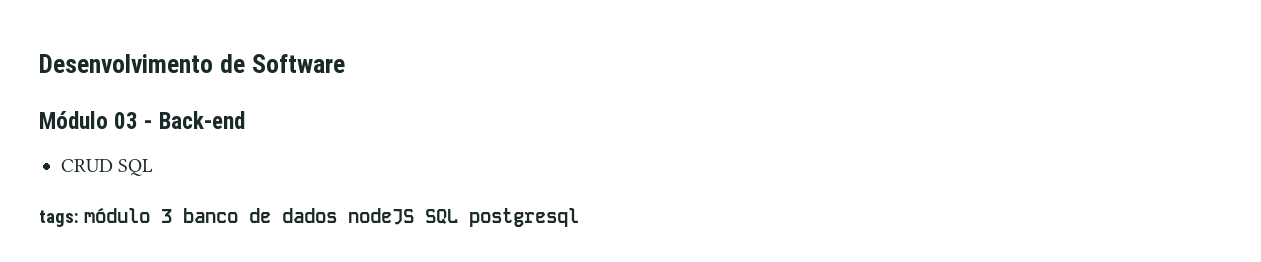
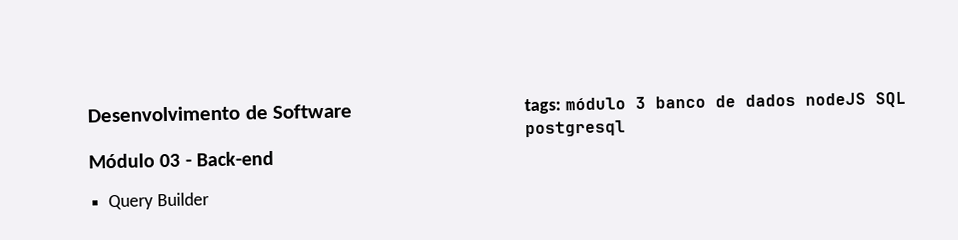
- CRUD SQL
+ Query Builder

